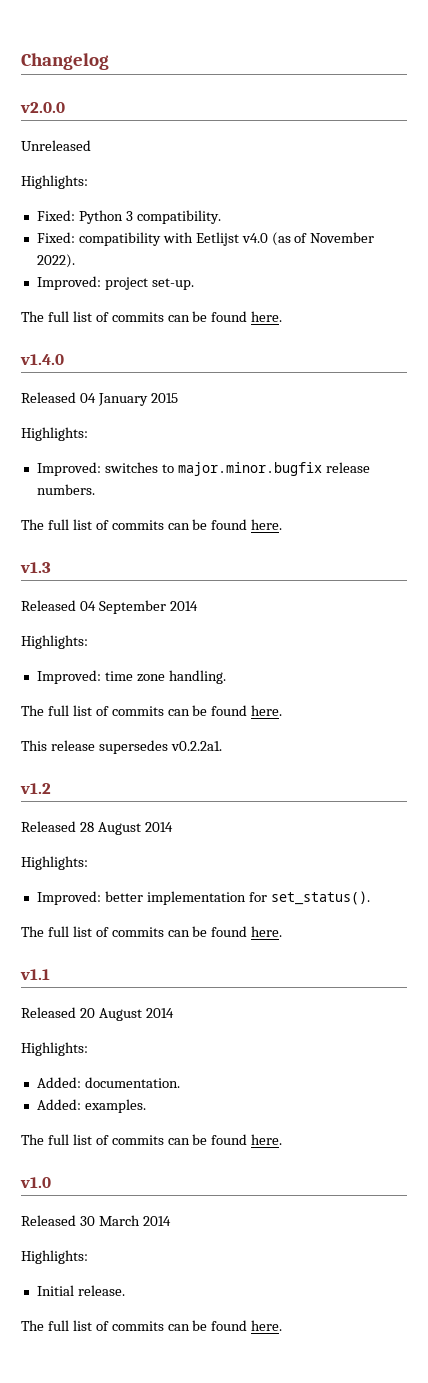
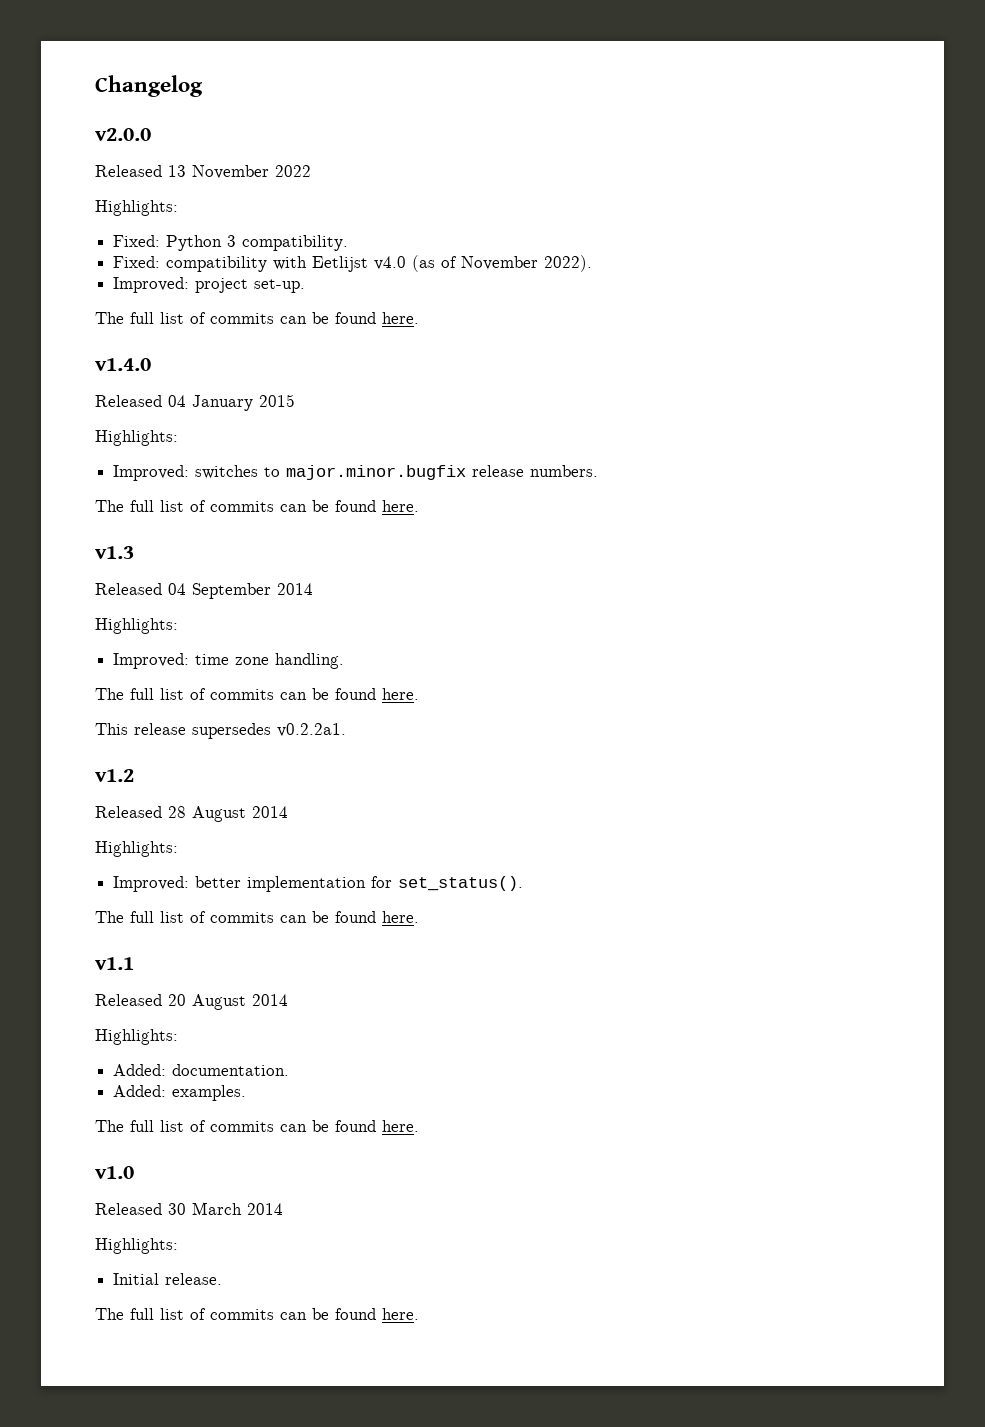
- Unreleased
+ Released 13 November 2022

